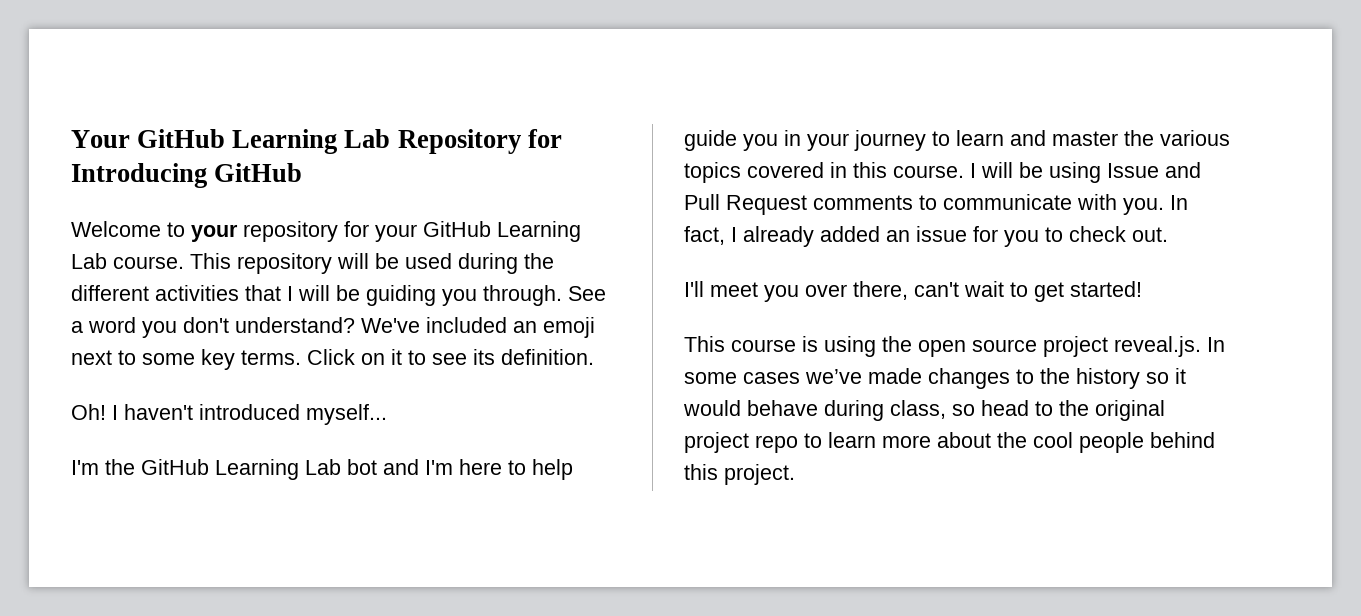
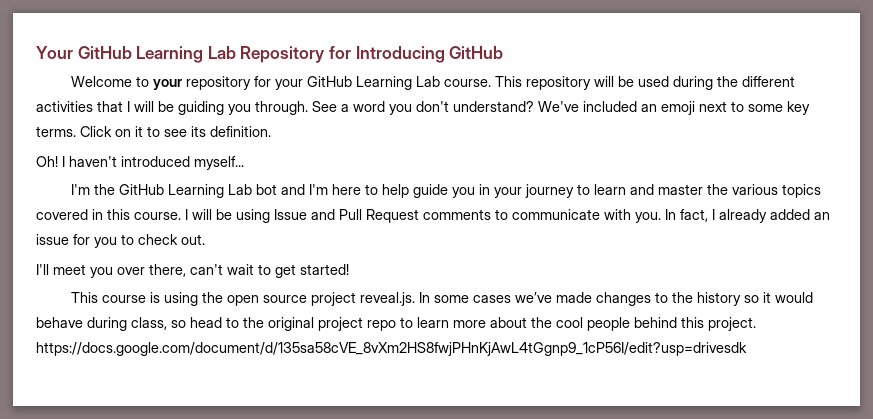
- This course is using the open source project reveal.js. In some cases we’ve made changes to the history so it would behave during class, so head to the original project repo to learn more about the cool people behind this project.
+ This course is using the open source project reveal.js. In some cases we’ve made changes to the history so it would behave during class, so head to the original project repo to learn more about the cool people behind this project. https://docs.google.com/document/d/135sa58cVE_8vXm2HS8fwjPHnKjAwL4tGgnp9_1cP56I/edit?usp=drivesdk

